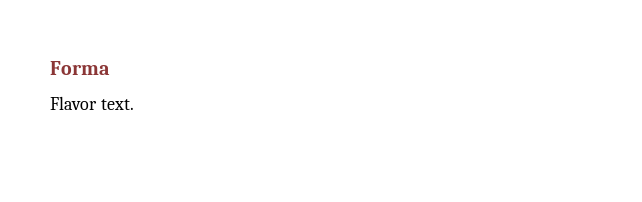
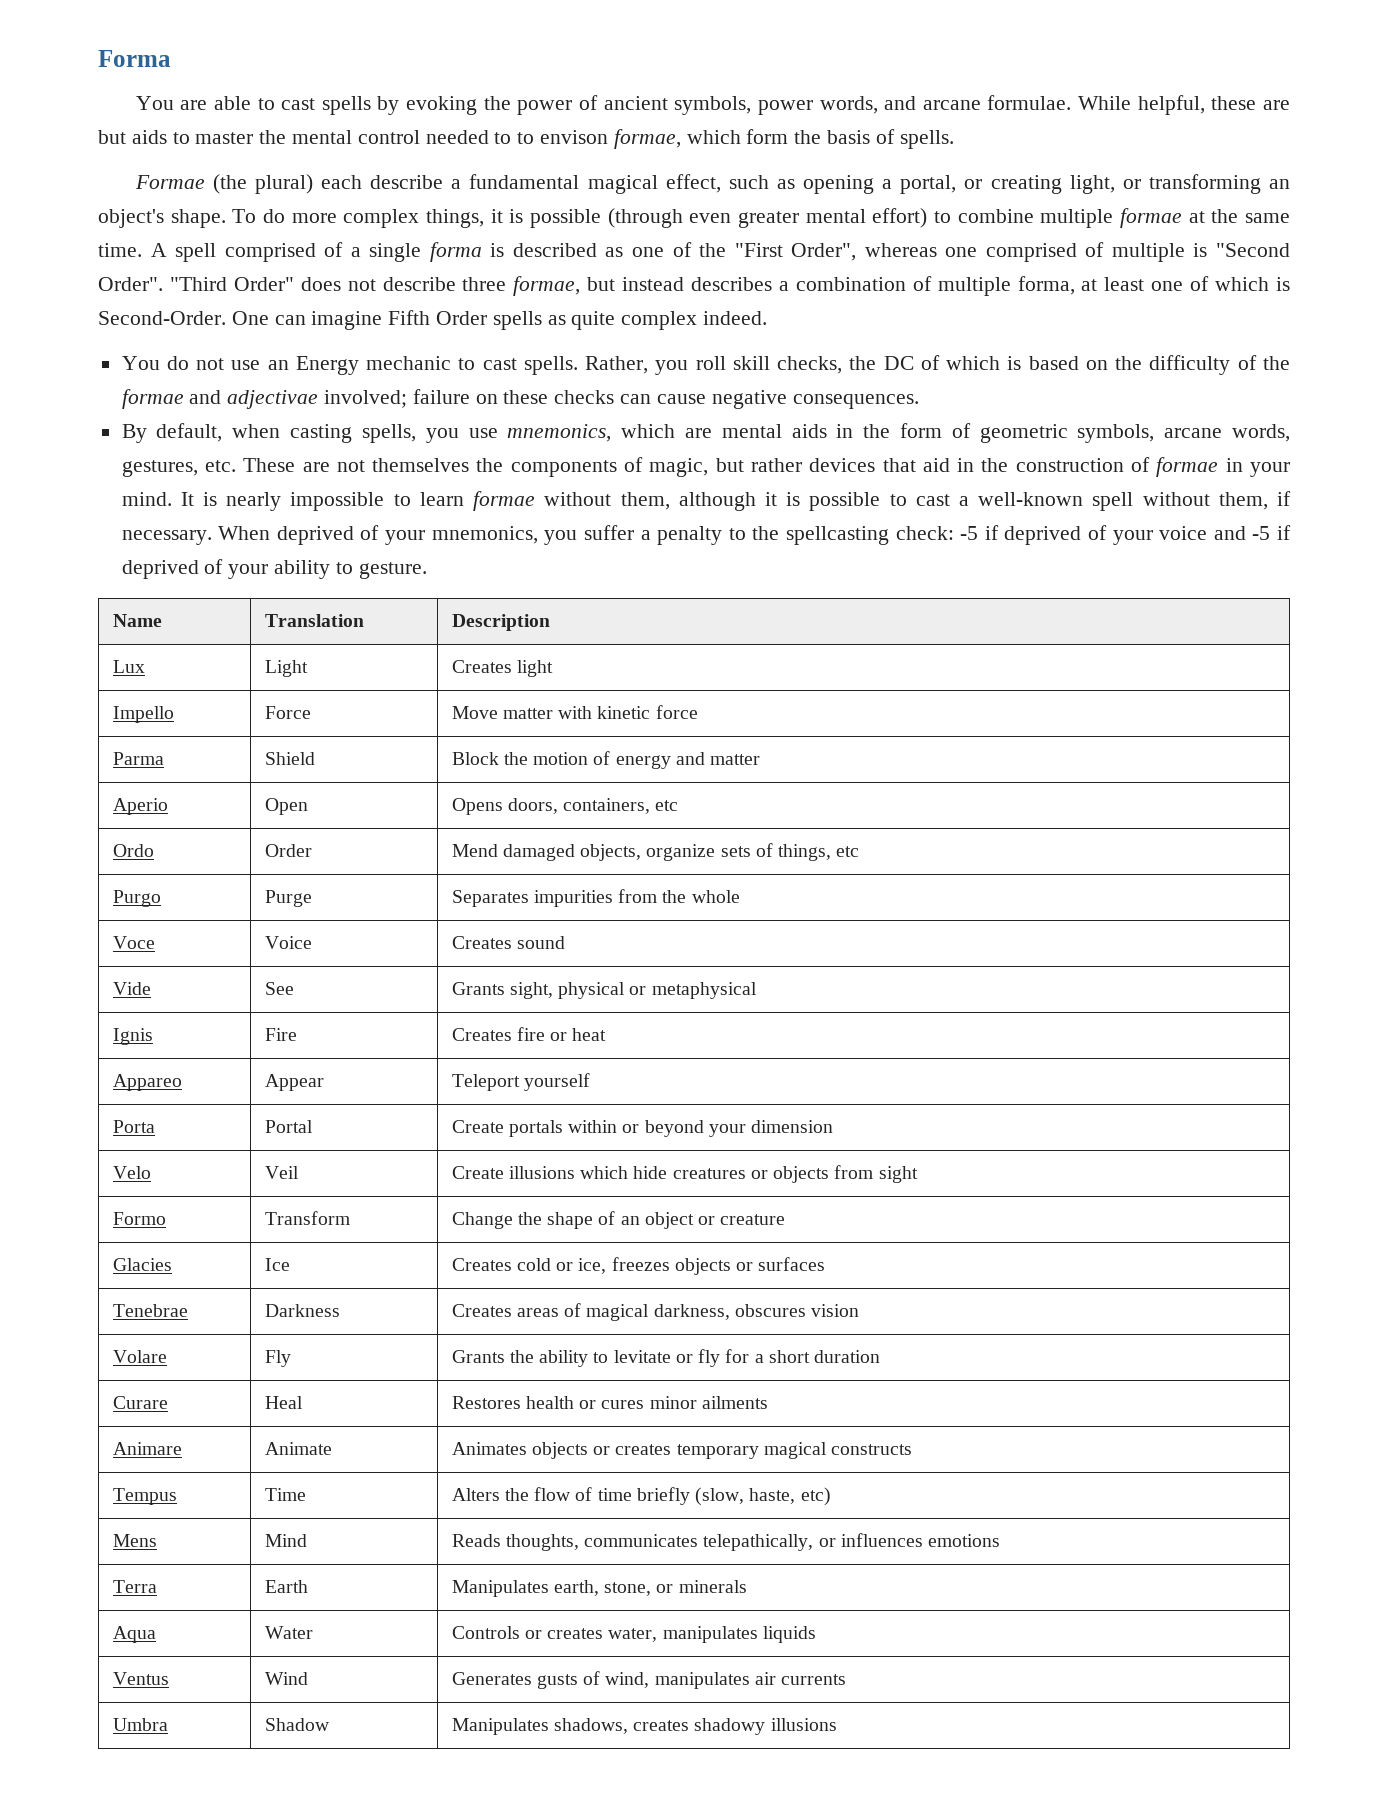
- Flavor text.
+ You are able to cast spells by evoking the power of ancient symbols, power words, and arcane formulae. While helpful, these are but aids to master the mental control needed to to envison formae, which form the basis of spells.
+ Formae (the plural) each describe a fundamental magical effect, such as opening a portal, or creating light, or transforming an object's shape. To do more complex things, it is possible (through even greater mental effort) to combine multiple formae at the same time. A spell comprised of a single forma is described as one of the "First Order", whereas one comprised of multiple is "Second Order". "Third Order" does not describe three formae, but instead describes a combination of multiple forma, at least one of which is Second-Order. One can imagine Fifth Order spells as quite complex indeed.
+ You do not use an Energy mechanic to cast spells. Rather, you roll skill checks, the DC of which is based on the difficulty of the formae and adjectivae involved; failure on these checks can cause negative consequences.
+ By default, when casting spells, you use mnemonics, which are mental aids in the form of geometric symbols, arcane words, gestures, etc. These are not themselves the components of magic, but rather devices that aid in the construction of formae in your mind. It is nearly impossible to learn formae without them, although it is possible to cast a well-known spell without them, if necessary. When deprived of your mnemonics, you suffer a penalty to the spellcasting check: -5 if deprived of your voice and -5 if deprived of your ability to gesture.
+ Name | Translation | Description
+ Lux | Light | Creates light
+ Impello | Force | Move matter with kinetic force
+ Parma | Shield | Block the motion of energy and matter
+ Aperio | Open | Opens doors, containers, etc
+ Ordo | Order | Mend damaged objects, organize sets of things, etc
+ Purgo | Purge | Separates impurities from the whole
+ Voce | Voice | Creates sound
+ Vide | See | Grants sight, physical or metaphysical
+ Ignis | Fire | Creates fire or heat
+ Appareo | Appear | Teleport yourself
+ Porta | Portal | Create portals within or beyond your dimension
+ Velo | Veil | Create illusions which hide creatures or objects from sight
+ Formo | Transform | Change the shape of an object or creature
+ Glacies | Ice | Creates cold or ice, freezes objects or surfaces
+ Tenebrae | Darkness | Creates areas of magical darkness, obscures vision
+ Volare | Fly | Grants the ability to levitate or fly for a short duration
+ Curare | Heal | Restores health or cures minor ailments
+ Animare | Animate | Animates objects or creates temporary magical constructs
+ Tempus | Time | Alters the flow of time briefly (slow, haste, etc)
+ Mens | Mind | Reads thoughts, communicates telepathically, or influences emotions
+ Terra | Earth | Manipulates earth, stone, or minerals
+ Aqua | Water | Controls or creates water, manipulates liquids
+ Ventus | Wind | Generates gusts of wind, manipulates air currents
+ Umbra | Shadow | Manipulates shadows, creates shadowy illusions

